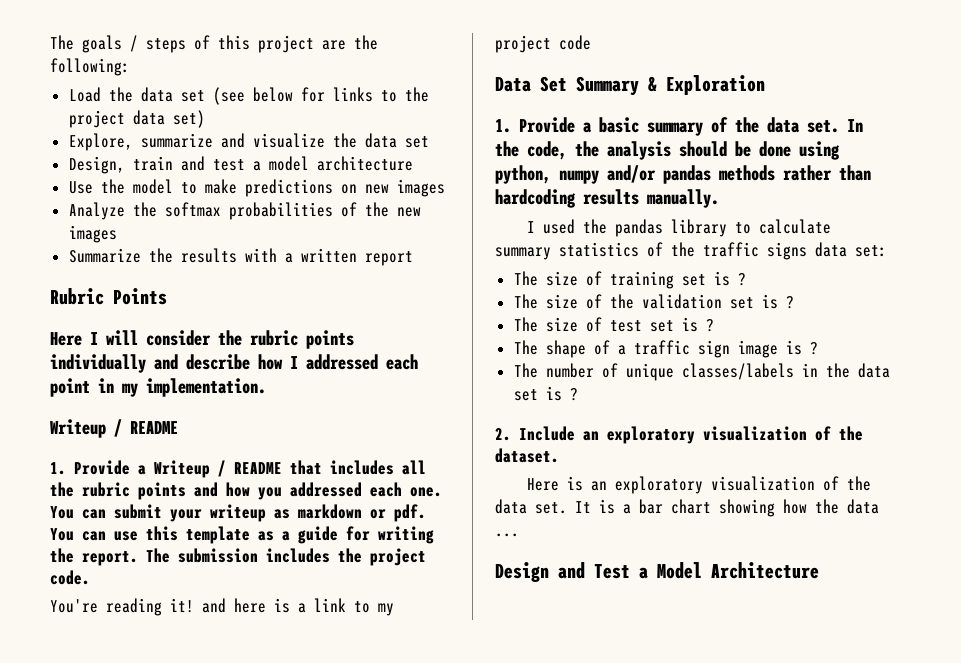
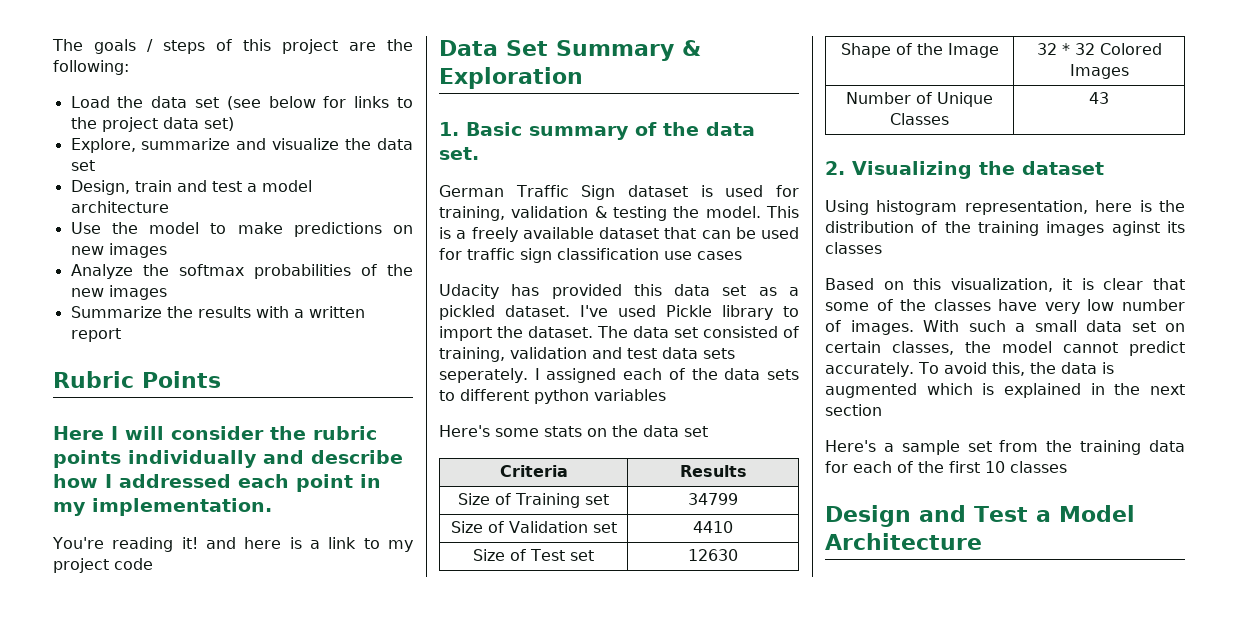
  Here I will consider the rubric points individually and describe how I addressed each point in my implementation.
- Writeup / README
- 1. Provide a Writeup / README that includes all the rubric points and how you addressed each one. You can submit your writeup as markdown or pdf. You can use this template as a guide for writing the report. The submission includes the project code.
- 1. Provide a basic summary of the data set. In the code, the analysis should be done using python, numpy and/or pandas methods rather than hardcoding results manually.
- I used the pandas library to calculate summary statistics of the traffic signs data set:
- The size of training set is ?
- The size of the validation set is ?
- The size of test set is ?
- The shape of a traffic sign image is ?
- The number of unique classes/labels in the data set is ?
- 2. Include an exploratory visualization of the dataset.
- Here is an exploratory visualization of the data set. It is a bar chart showing how the data ...
+ 1. Basic summary of the data set.
+ German Traffic Sign dataset is used for training, validation & testing the model. This is a freely available dataset that can be used for traffic sign classification use cases
+ Udacity has provided this data set as a pickled dataset. I've used Pickle library to import the dataset. The data set consisted of training, validation and test data sets seperately. I assigned each of the data sets to different python variables
+ Here's some stats on the data set
+ Criteria | Results
+ Size of Training set | 34799
+ Size of Validation set | 4410
+ Size of Test set | 12630
+ Shape of the Image | 32 * 32 Colored Images
+ Number of Unique Classes | 43
+ 2. Visualizing the dataset
+ Using histogram representation, here is the distribution of the training images aginst its classes
+ Based on this visualization, it is clear that some of the classes have very low number of images. With such a small data set on certain classes, the model cannot predict accurately. To avoid this, the data is augmented which is explained in the next section
+ Here's a sample set from the training data for each of the first 10 classes

